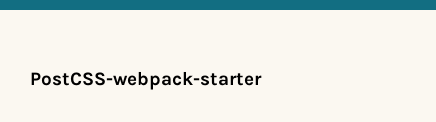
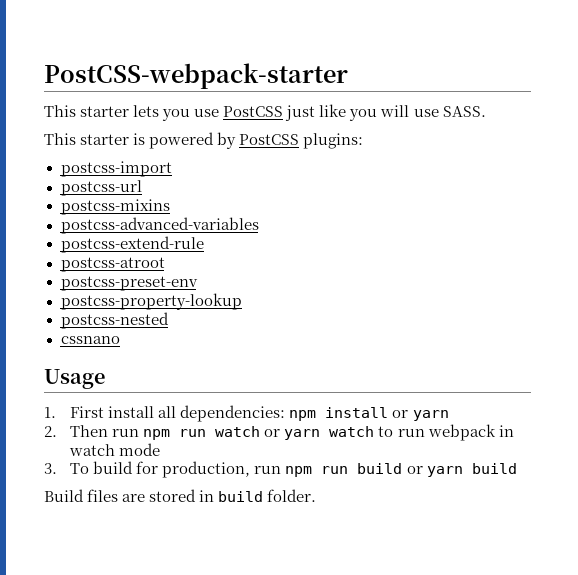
+ This starter lets you use PostCSS just like you will use SASS.
+ This starter is powered by PostCSS plugins:
+ postcss-import
+ postcss-url
+ postcss-mixins
+ postcss-advanced-variables
+ postcss-extend-rule
+ postcss-atroot
+ postcss-preset-env
+ postcss-property-lookup
+ postcss-nested
+ cssnano
+ Usage
+ 1. First install all dependencies: npm install or yarn
+ 2. Then run npm run watch or yarn watch to run webpack in watch mode
+ 3. To build for production, run npm run build or yarn build
+ Build files are stored in build folder.

